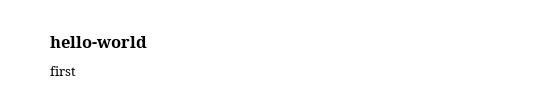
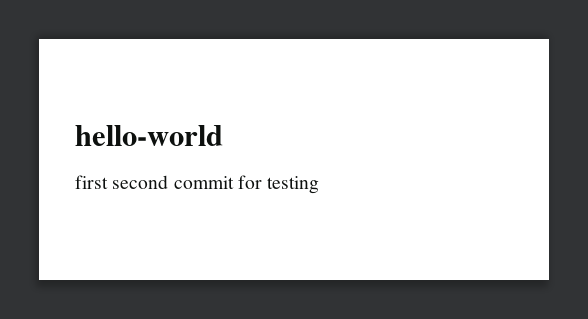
- first
+ first second commit for testing

